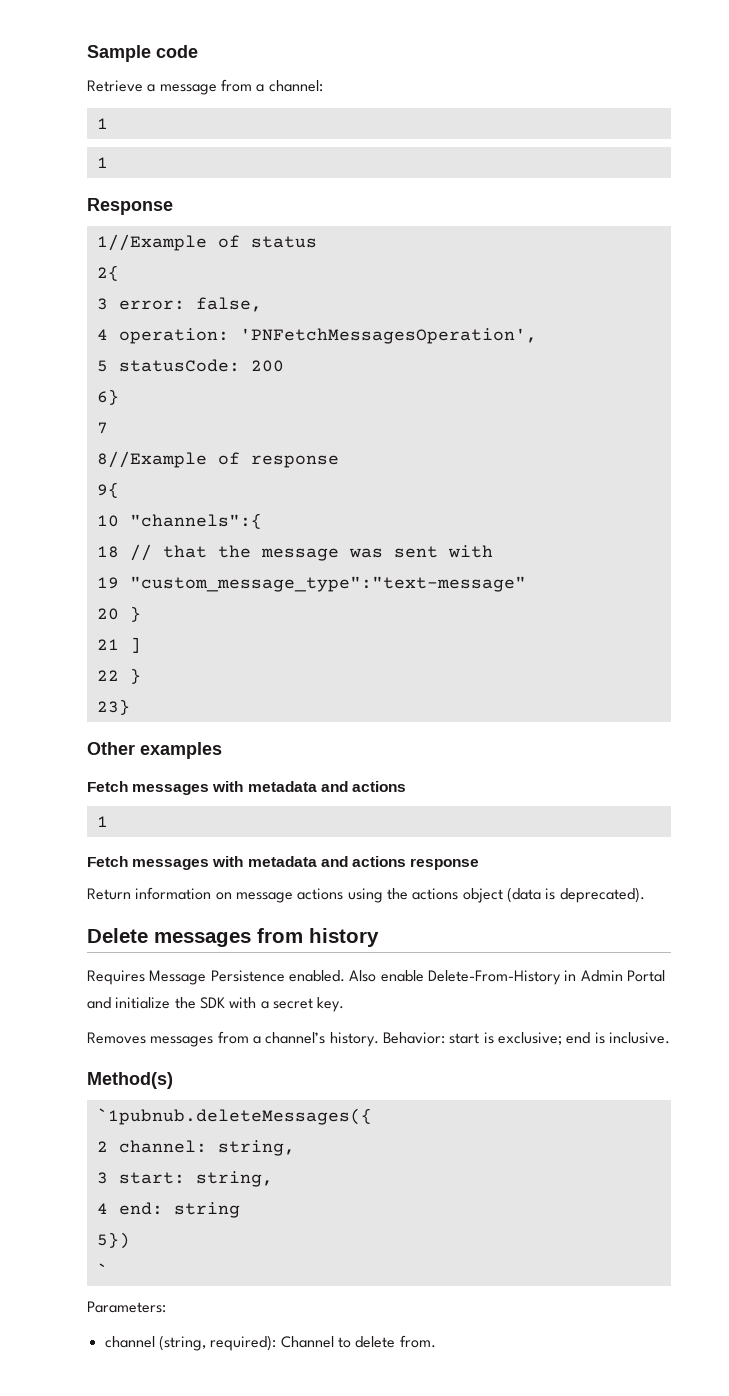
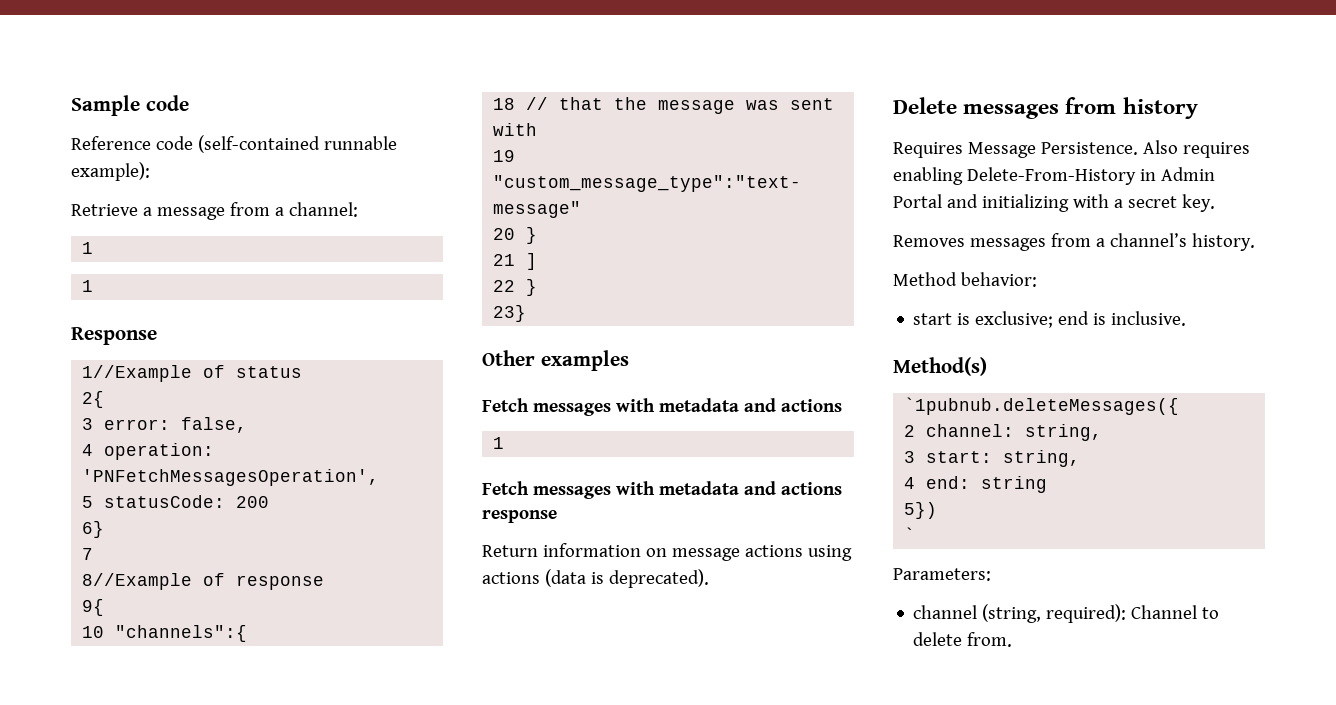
+ Reference code (self-contained runnable example):
- Return information on message actions using the actions object (data is deprecated).
+ Return information on message actions using actions (data is deprecated).
- Requires Message Persistence enabled. Also enable Delete-From-History in Admin Portal and initialize the SDK with a secret key.
+ Requires Message Persistence. Also requires enabling Delete-From-History in Admin Portal and initializing with a secret key.
- Removes messages from a channel’s history. Behavior: start is exclusive; end is inclusive.
+ Removes messages from a channel’s history.
+ Method behavior:
+ start is exclusive; end is inclusive.

